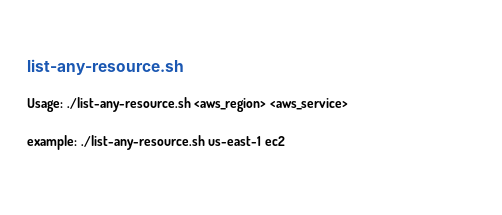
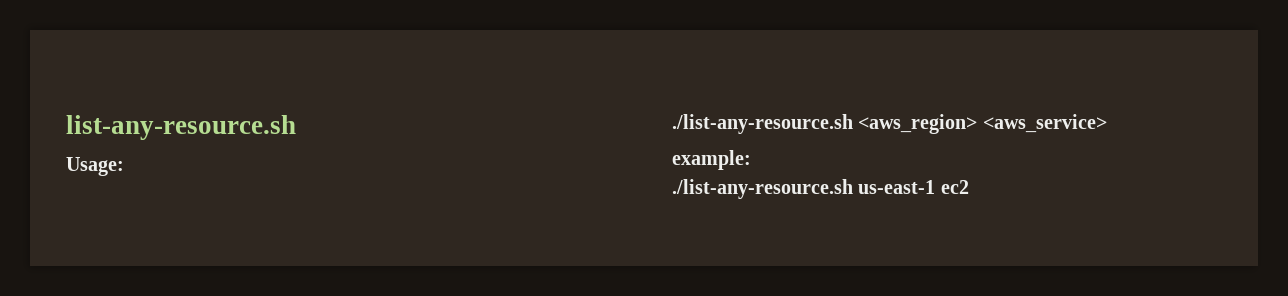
- Usage: ./list-any-resource.sh <aws_region> <aws_service>
+ Usage:
+ ./list-any-resource.sh <aws_region> <aws_service>
- example: ./list-any-resource.sh us-east-1 ec2
+ example:
+ ./list-any-resource.sh us-east-1 ec2

